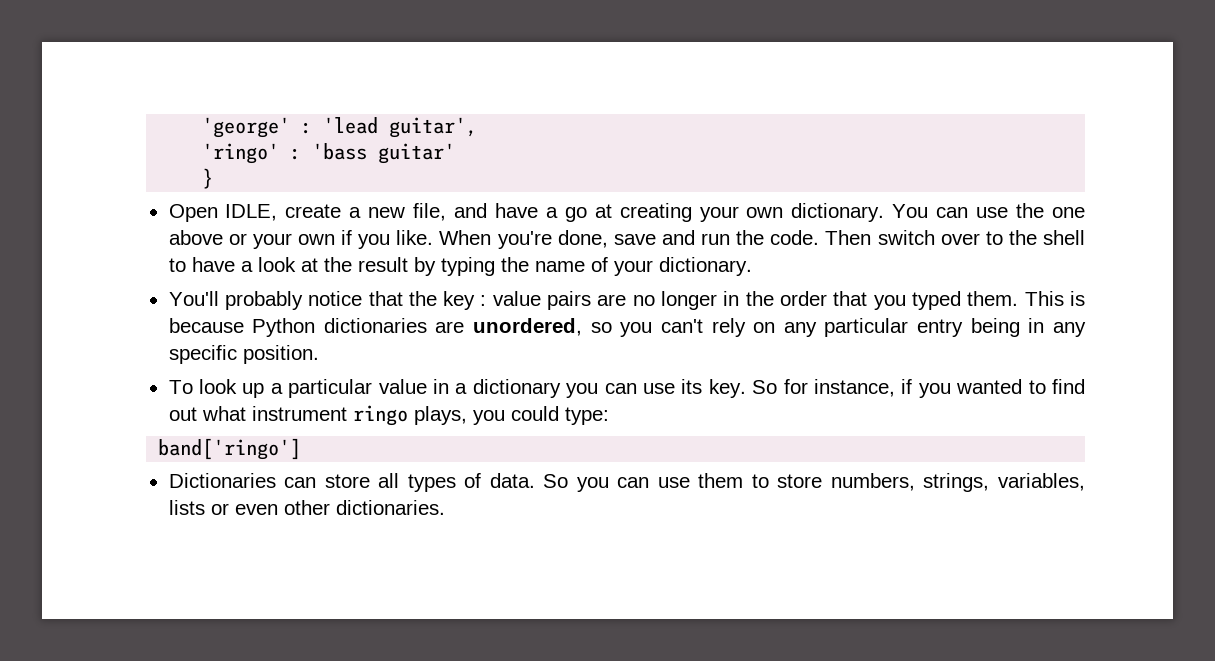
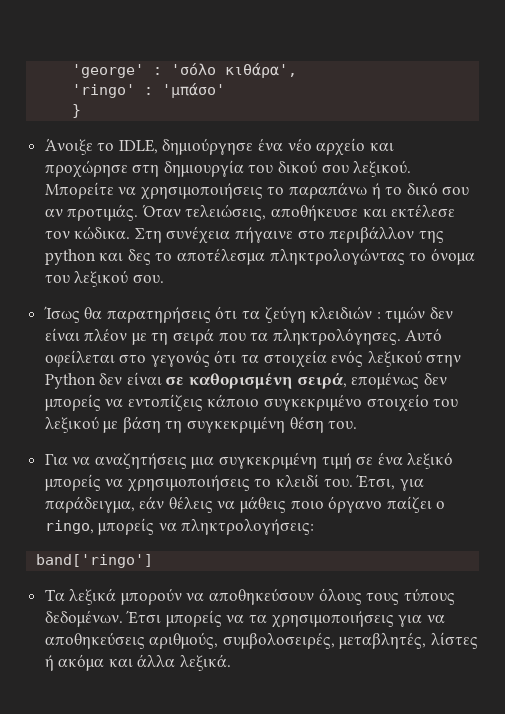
- 'george' : 'lead guitar',
+ 'george' : 'σόλο κιθάρα',
- 'ringo' : 'bass guitar'
+ 'ringo' : 'μπάσο'
- Open IDLE, create a new file, and have a go at creating your own dictionary. You can use the one above or your own if you like. When you're done, save and run the code. Then switch over to the shell to have a look at the result by typing the name of your dictionary.
- You'll probably notice that the key : value pairs are no longer in the order that you typed them. This is because Python dictionaries are unordered, so you can't rely on any particular entry being in any specific position.
- To look up a particular value in a dictionary you can use its key. So for instance, if you wanted to find out what instrument ringo plays, you could type:
+ Άνοιξε το IDLE, δημιούργησε ένα νέο αρχείο και προχώρησε στη δημιουργία του δικού σου λεξικού. Μπορείτε να χρησιμοποιήσεις το παραπάνω ή το δικό σου αν προτιμάς. Όταν τελειώσεις, αποθήκευσε και εκτέλεσε τον κώδικα. Στη συνέχεια πήγαινε στο περιβάλλον της python και δες το αποτέλεσμα πληκτρολογώντας το όνομα του λεξικού σου.
+ Ίσως θα παρατηρήσεις ότι τα ζεύγη κλειδιών : τιμών δεν είναι πλέον με τη σειρά που τα πληκτρολόγησες. Αυτό οφείλεται στο γεγονός ότι τα στοιχεία ενός λεξικού στην Python δεν είναι σε καθορισμένη σειρά, επομένως δεν μπορείς να εντοπίζεις κάποιο συγκεκριμένο στοιχείο του λεξικού με βάση τη συγκεκριμένη θέση του.
+ Για να αναζητήσεις μια συγκεκριμένη τιμή σε ένα λεξικό μπορείς να χρησιμοποιήσεις το κλειδί του. Έτσι, για παράδειγμα, εάν θέλεις να μάθεις ποιο όργανο παίζει ο ringo, μπορείς να πληκτρολογήσεις:
  band['ringo']
- Dictionaries can store all types of data. So you can use them to store numbers, strings, variables, lists or even other dictionaries.
+ Τα λεξικά μπορούν να αποθηκεύσουν όλους τους τύπους δεδομένων. Έτσι μπορείς να τα χρησιμοποιήσεις για να αποθηκεύσεις αριθμούς, συμβολοσειρές, μεταβλητές, λίστες ή ακόμα και άλλα λεξικά.

